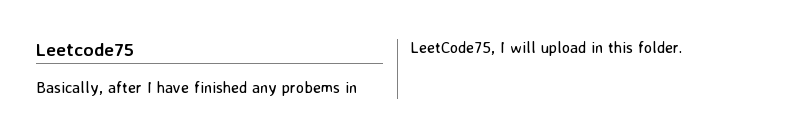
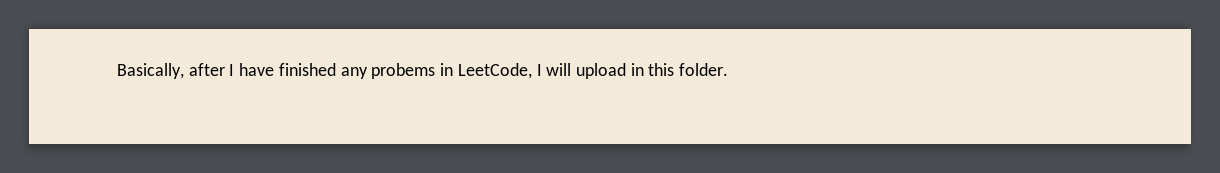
- Leetcode75
- Basically, after I have finished any probems in LeetCode75, I will upload in this folder.
+ Basically, after I have finished any probems in LeetCode, I will upload in this folder.

